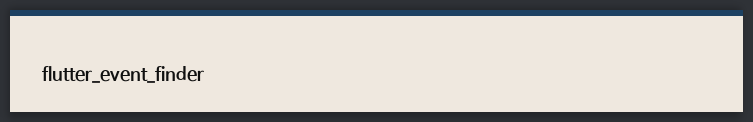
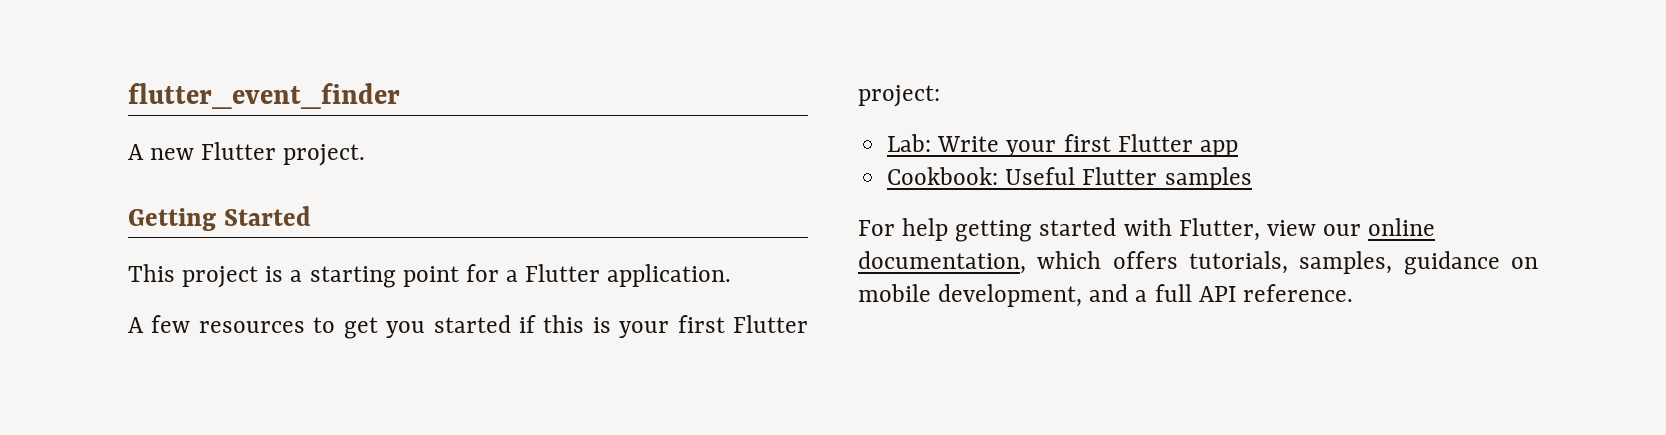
+ A new Flutter project.
+ Getting Started
+ This project is a starting point for a Flutter application.
+ A few resources to get you started if this is your first Flutter project:
+ Lab: Write your first Flutter app
+ Cookbook: Useful Flutter samples
+ For help getting started with Flutter, view our online documentation, which offers tutorials, samples, guidance on mobile development, and a full API reference.

